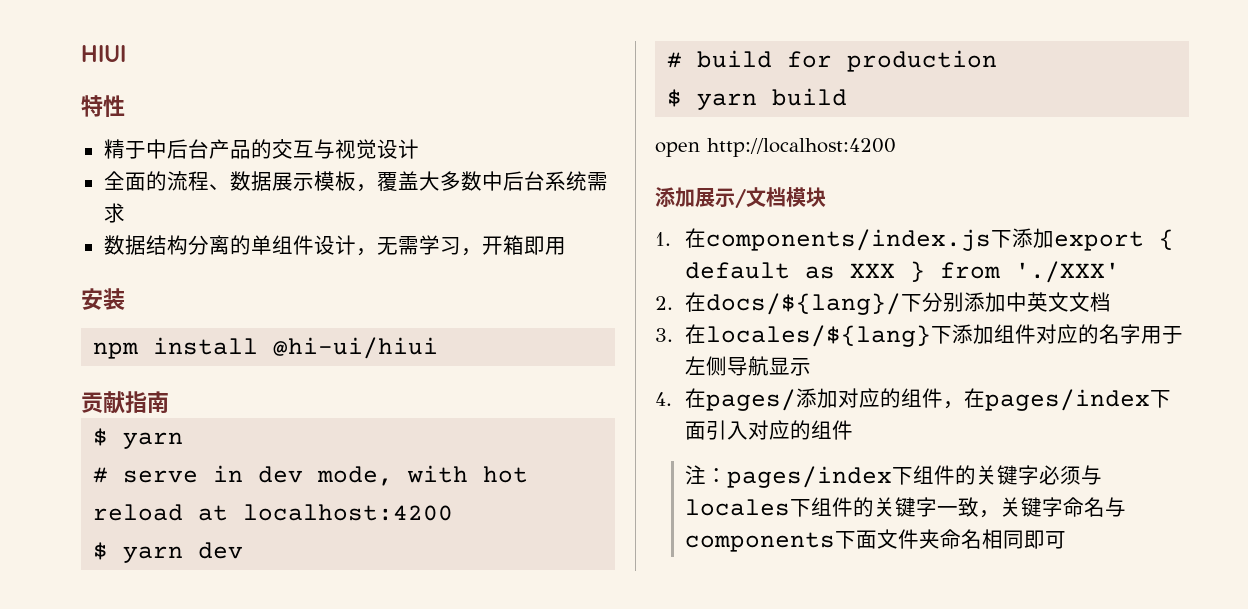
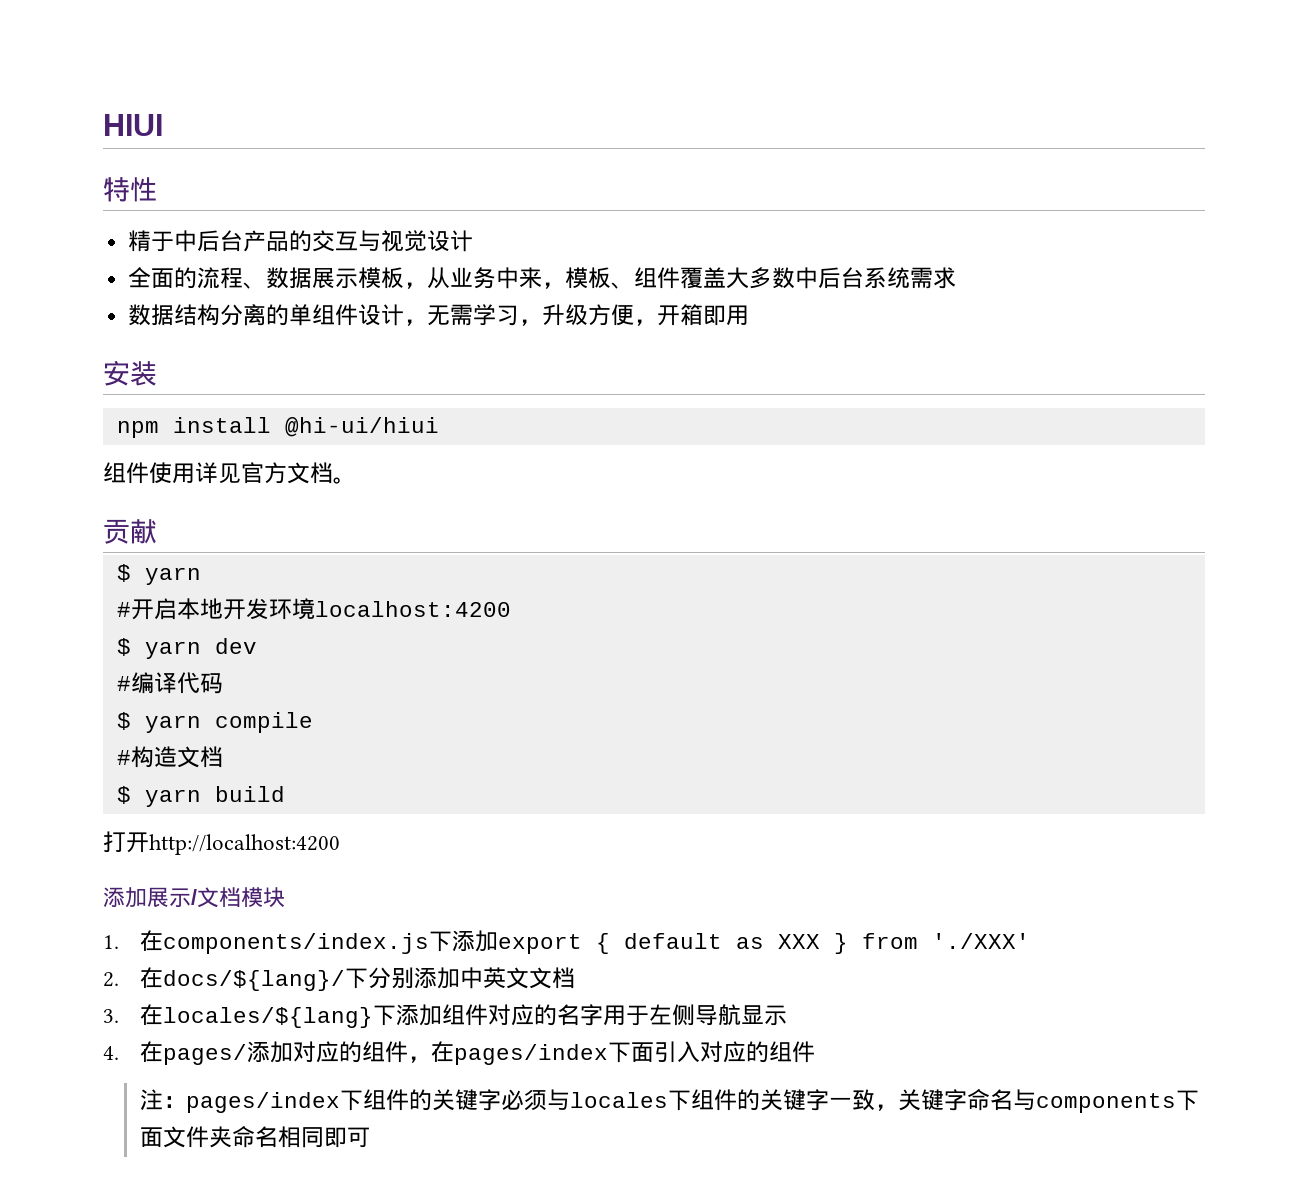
- 全面的流程、数据展示模板，覆盖大多数中后台系统需求
+ 全面的流程、数据展示模板，从业务中来，模板、组件覆盖大多数中后台系统需求
- 数据结构分离的单组件设计，无需学习，开箱即用
+ 数据结构分离的单组件设计，无需学习，升级方便，开箱即用
+ 组件使用详见官方文档。
- 贡献指南
+ 贡献
- # serve in dev mode, with hot reload at localhost:4200
+ #开启本地开发环境localhost:4200
- # build for production
+ #编译代码
+ $ yarn compile
+ #构造文档
- open http://localhost:4200
+ 打开http://localhost:4200

